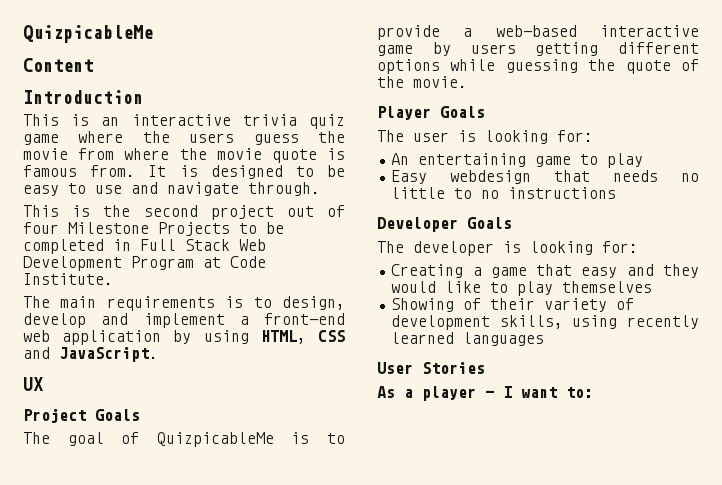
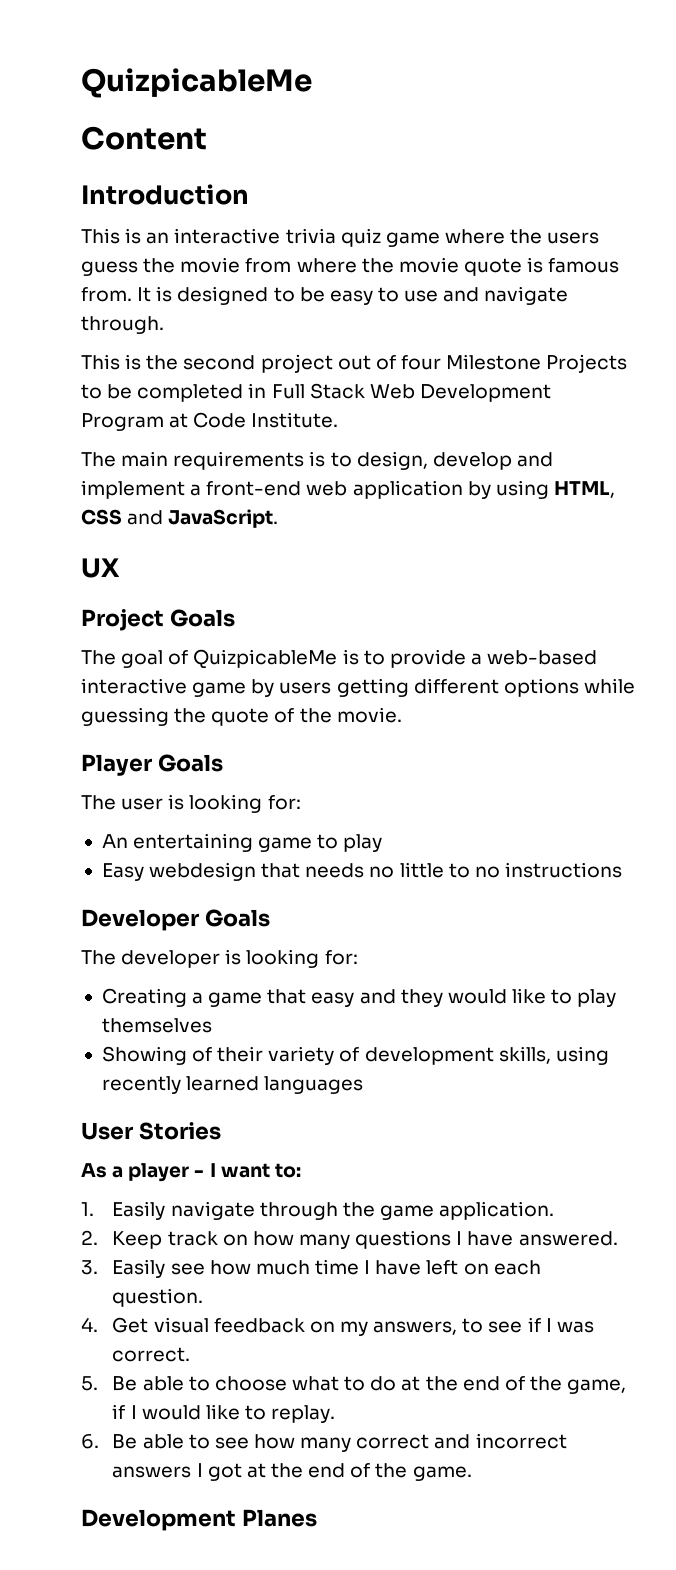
+ 1. Easily navigate through the game application.
+ 2. Keep track on how many questions I have answered.
+ 3. Easily see how much time I have left on each question.
+ 4. Get visual feedback on my answers, to see if I was correct.
+ 5. Be able to choose what to do at the end of the game, if I would like to replay.
+ 6. Be able to see how many correct and incorrect answers I got at the end of the game.
+ Development Planes

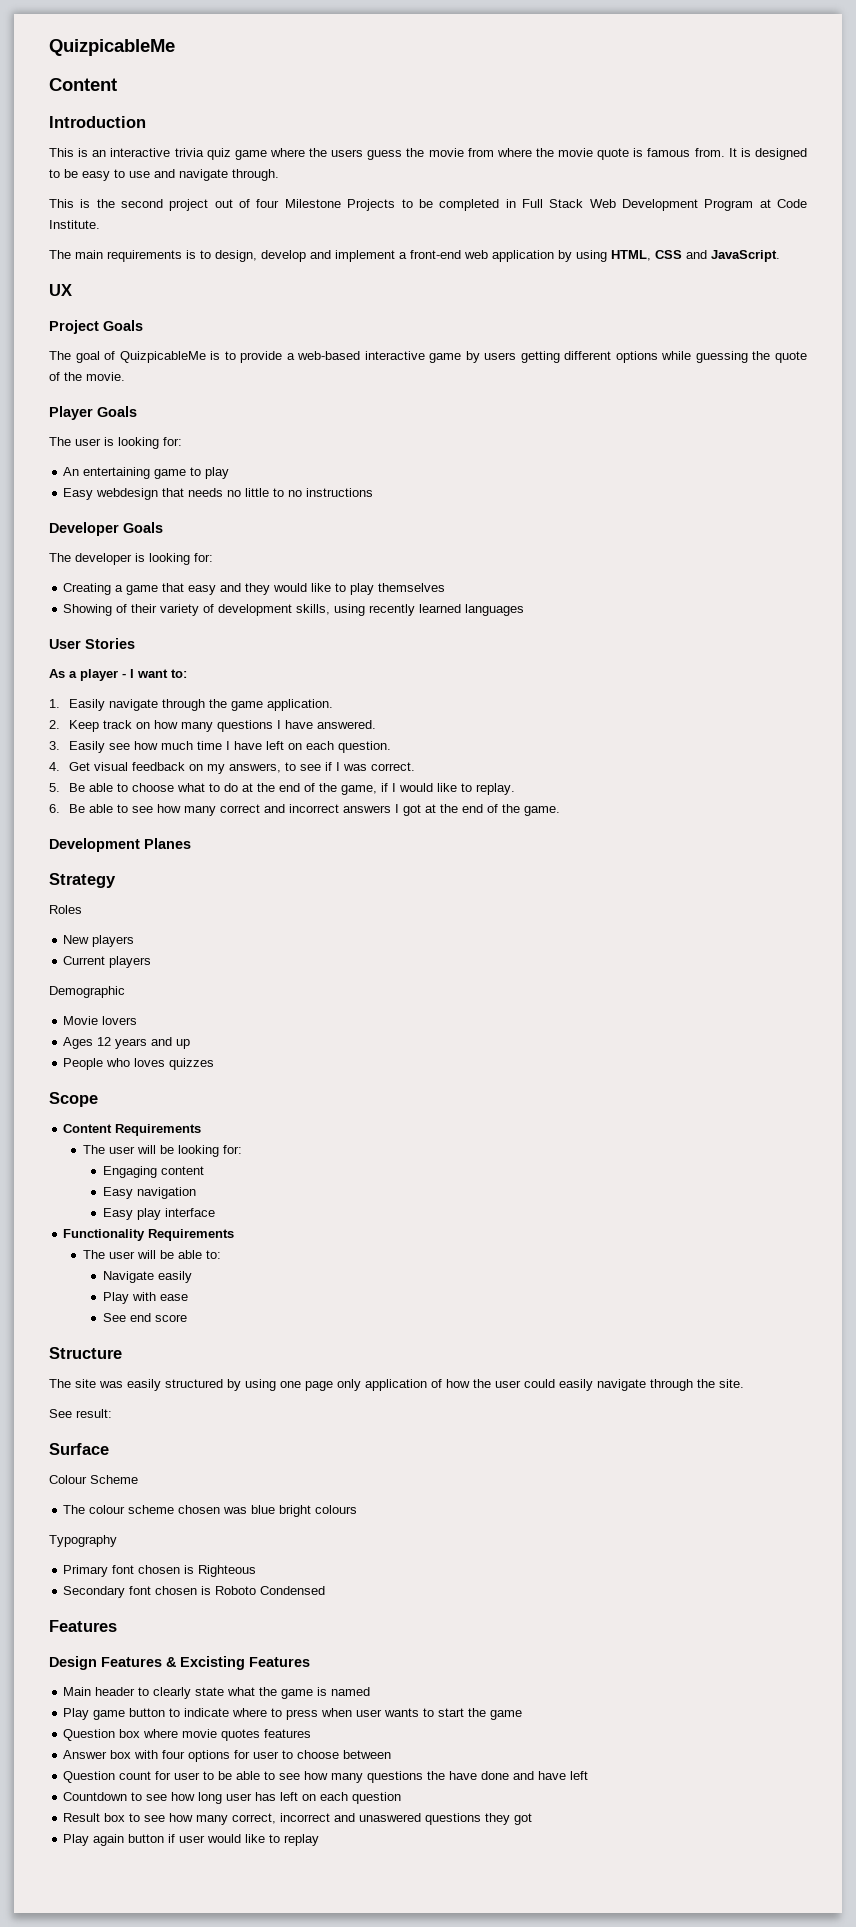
+ Strategy
+ Roles
+ New players
+ Current players
+ Demographic
+ Movie lovers
+ Ages 12 years and up
+ People who loves quizzes
+ Scope
+ Content Requirements
+ The user will be looking for:
+ Engaging content
+ Easy navigation
+ Easy play interface
+ Functionality Requirements
+ The user will be able to:
+ Navigate easily
+ Play with ease
+ See end score
+ Structure
+ The site was easily structured by using one page only application of how the user could easily navigate through the site.
+ See result:
+ Surface
+ Colour Scheme
+ The colour scheme chosen was blue bright colours
+ Typography
+ Primary font chosen is Righteous
+ Secondary font chosen is Roboto Condensed
+ Features
+ Design Features & Excisting Features
+ Main header to clearly state what the game is named
+ Play game button to indicate where to press when user wants to start the game
+ Question box where movie quotes features
+ Answer box with four options for user to choose between
+ Question count for user to be able to see how many questions the have done and have left
+ Countdown to see how long user has left on each question
+ Result box to see how many correct, incorrect and unaswered questions they got
+ Play again button if user would like to replay

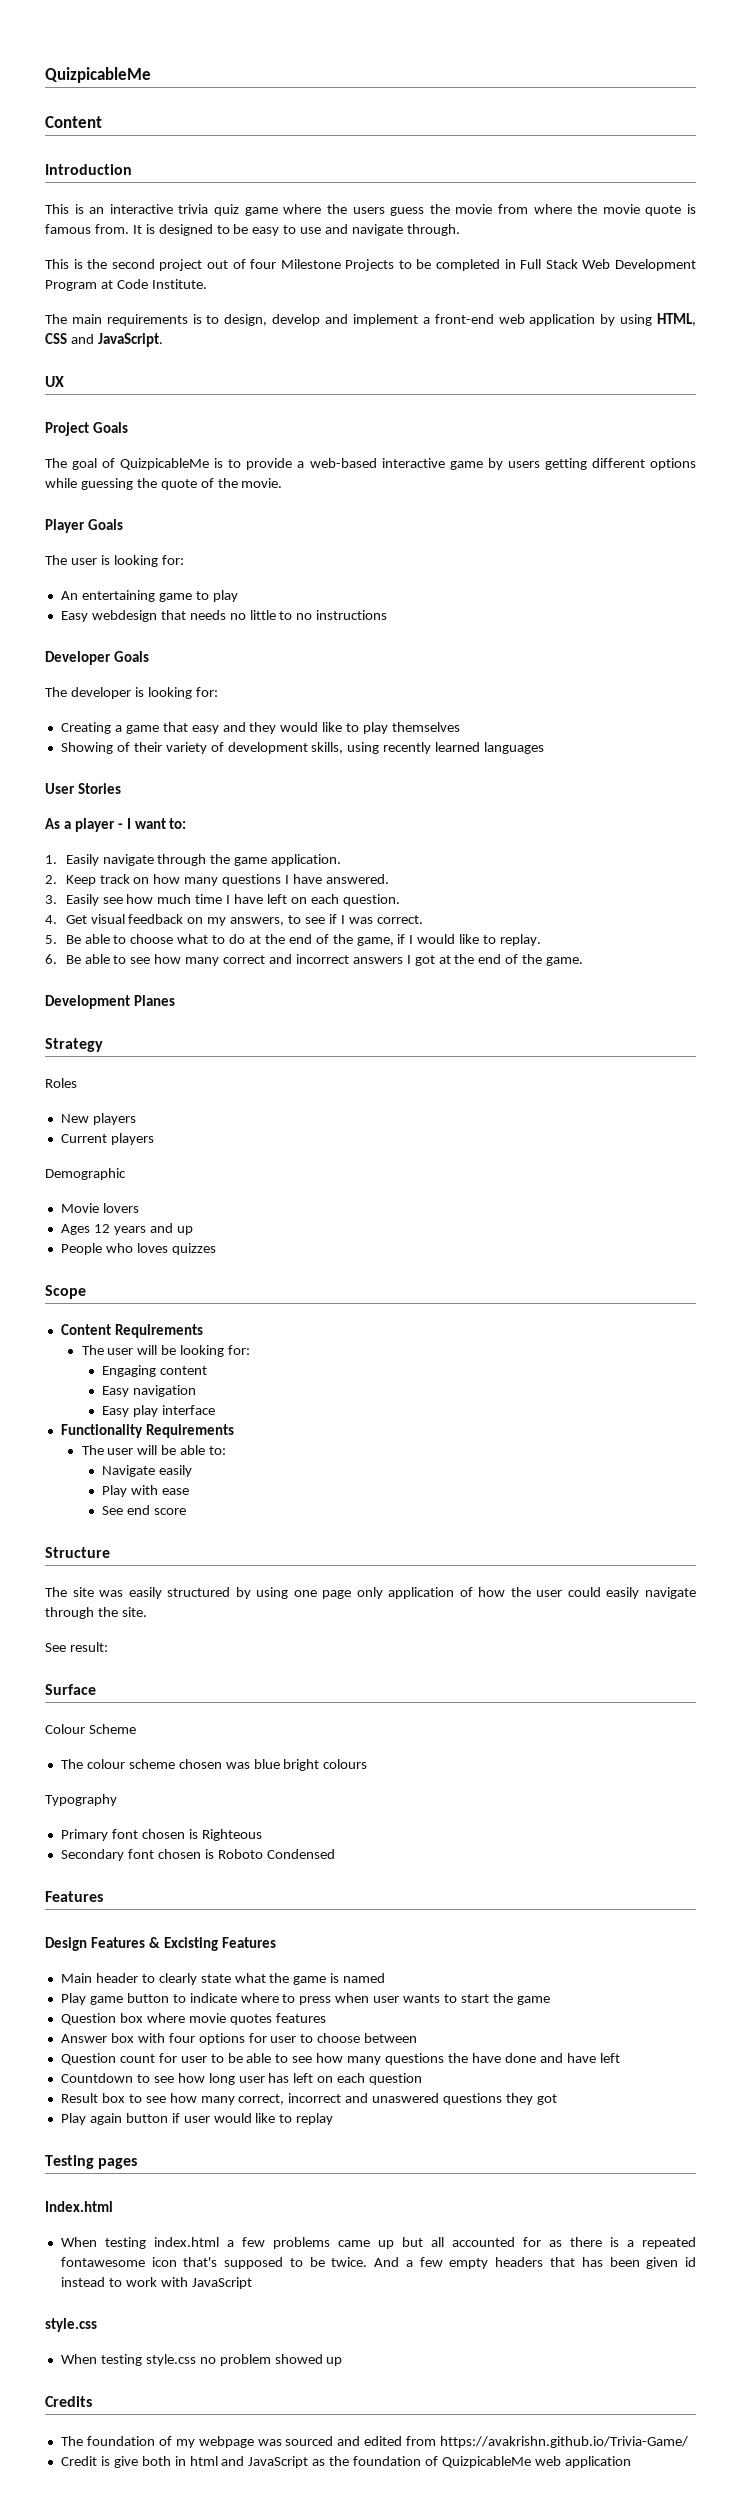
+ Testing pages
+ Index.html
+ When testing index.html a few problems came up but all accounted for as there is a repeated fontawesome icon that's supposed to be twice. And a few empty headers that has been given id instead to work with JavaScript
+ style.css
+ When testing style.css no problem showed up
+ Credits
+ The foundation of my webpage was sourced and edited from https://avakrishn.github.io/Trivia-Game/
+ Credit is give both in html and JavaScript as the foundation of QuizpicableMe web application

